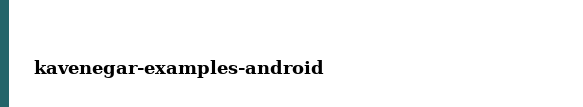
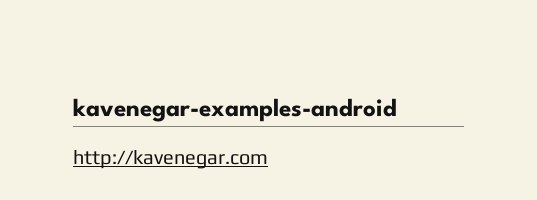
+ http://kavenegar.com

